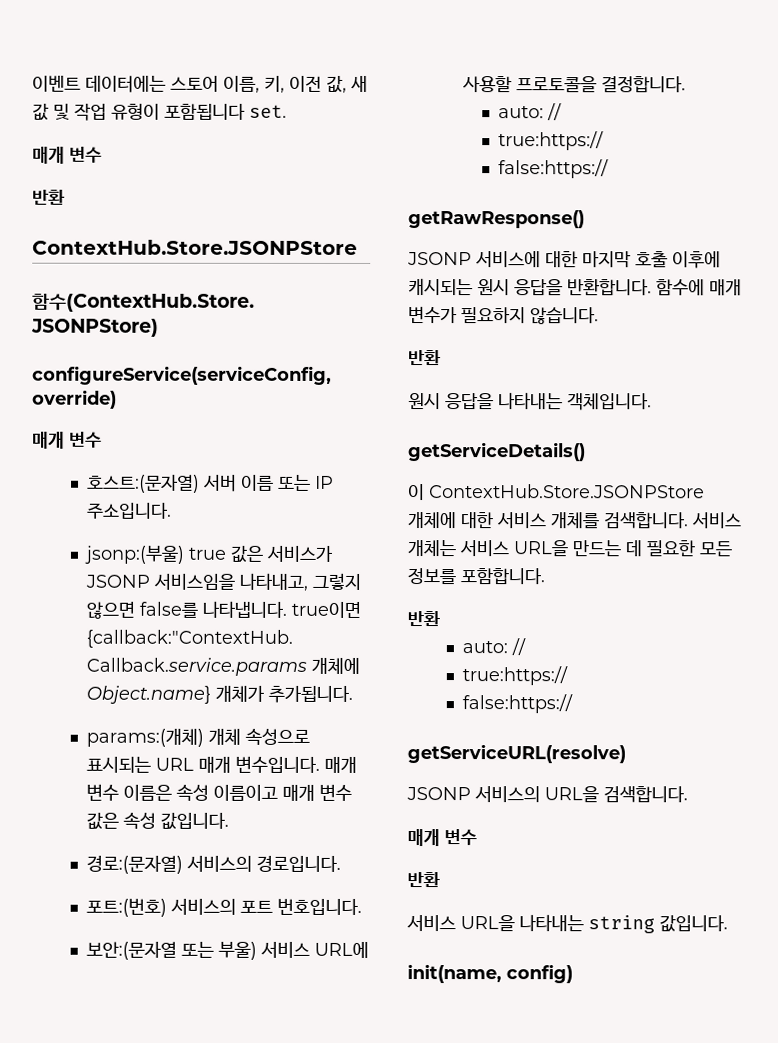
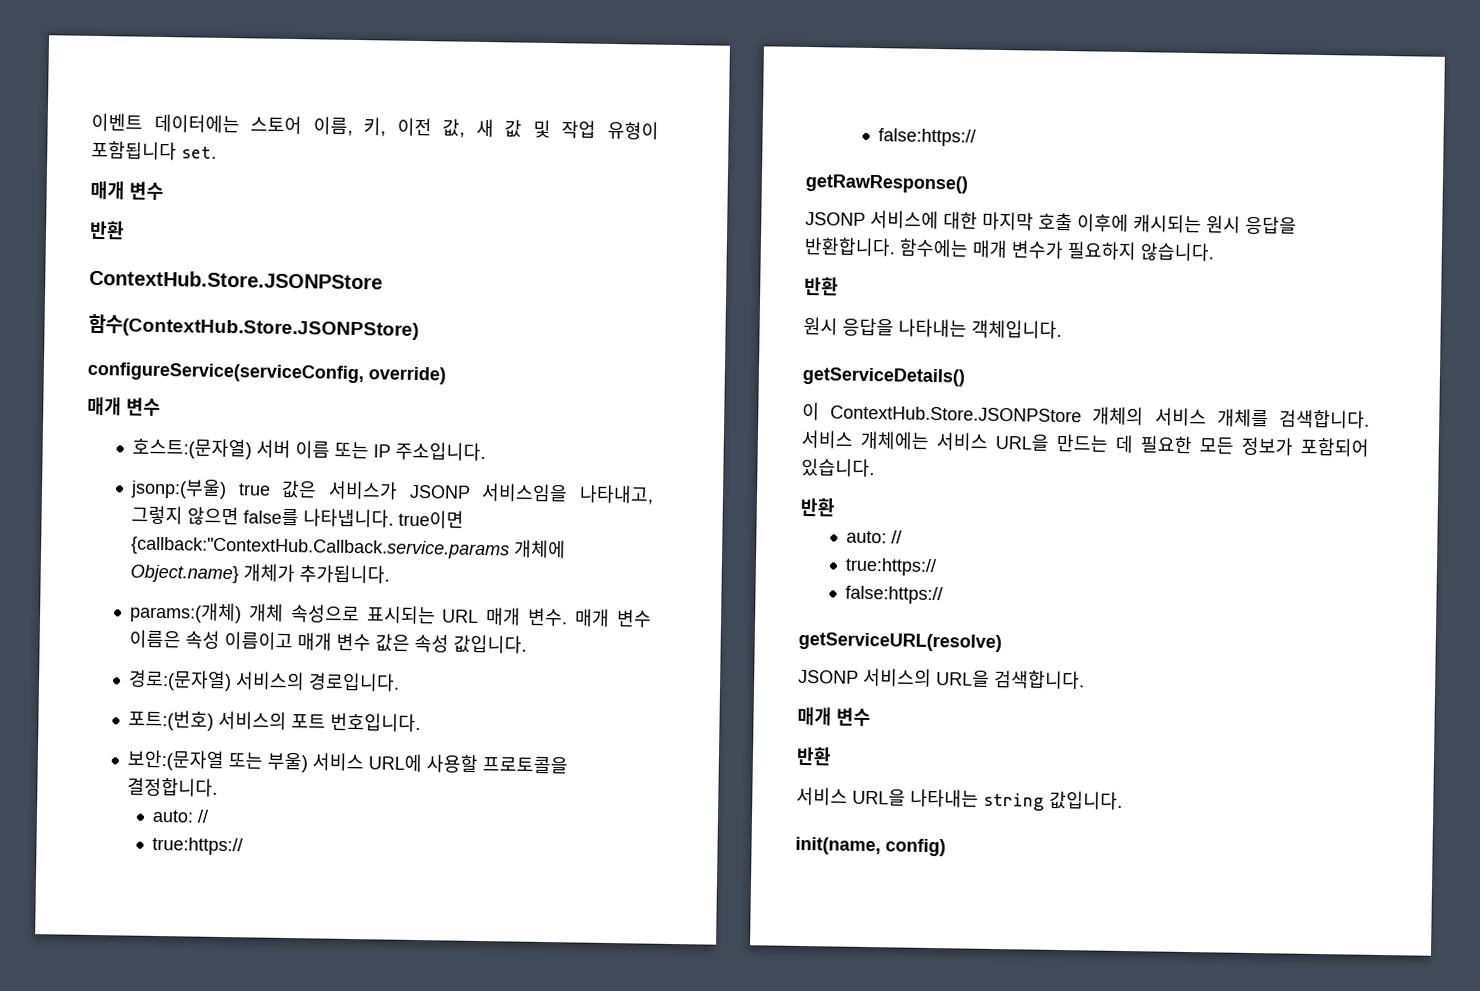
- params:(개체) 개체 속성으로 표시되는 URL 매개 변수입니다.
+ params:(개체) 개체 속성으로 표시되는 URL 매개 변수.
- 함수에 매개 변수가 필요하지 않습니다.
+ 함수에는 매개 변수가 필요하지 않습니다.
- 이 ContextHub.Store.JSONPStore 개체에 대한 서비스 개체를 검색합니다.
+ 이 ContextHub.Store.JSONPStore 개체의 서비스 개체를 검색합니다.
- 서비스 개체는 서비스 URL을 만드는 데 필요한 모든 정보를 포함합니다.
+ 서비스 개체에는 서비스 URL을 만드는 데 필요한 모든 정보가 포함되어 있습니다.

